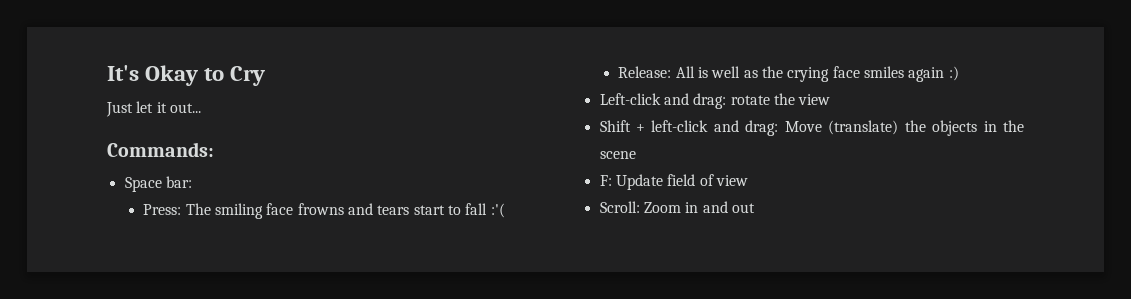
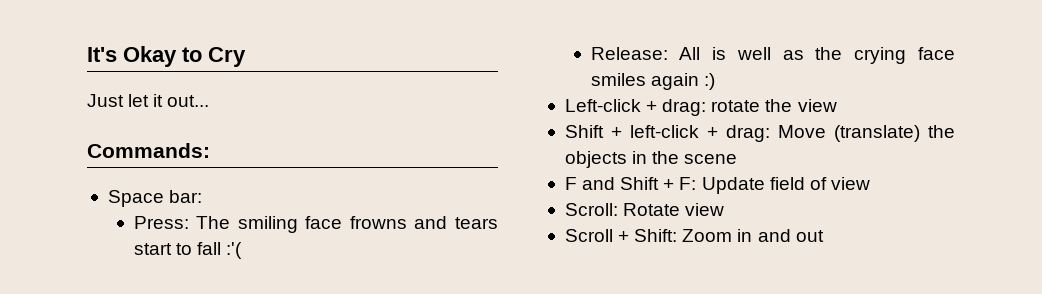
- Left-click and drag: rotate the view
+ Left-click + drag: rotate the view
- Shift + left-click and drag: Move (translate) the objects in the scene
+ Shift + left-click + drag: Move (translate) the objects in the scene
- F: Update field of view
+ F and Shift + F: Update field of view
- Scroll: Zoom in and out
+ Scroll: Rotate view
+ Scroll + Shift: Zoom in and out

